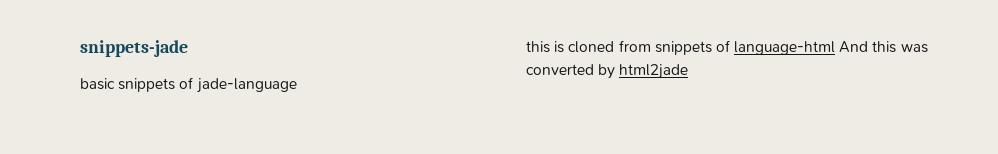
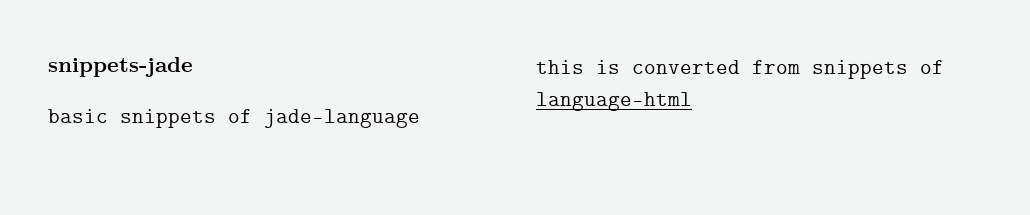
- this is cloned from snippets of language-html And this was converted by html2jade
+ this is converted from snippets of language-html

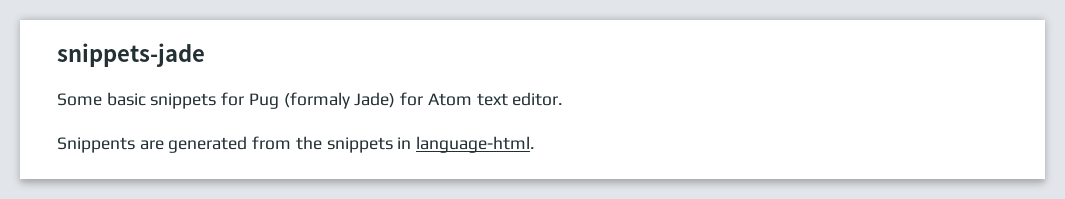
- basic snippets of jade-language
- this is converted from snippets of language-html
+ Some basic snippets for Pug (formaly Jade) for Atom text editor.
+ Snippents are generated from the snippets in language-html.

